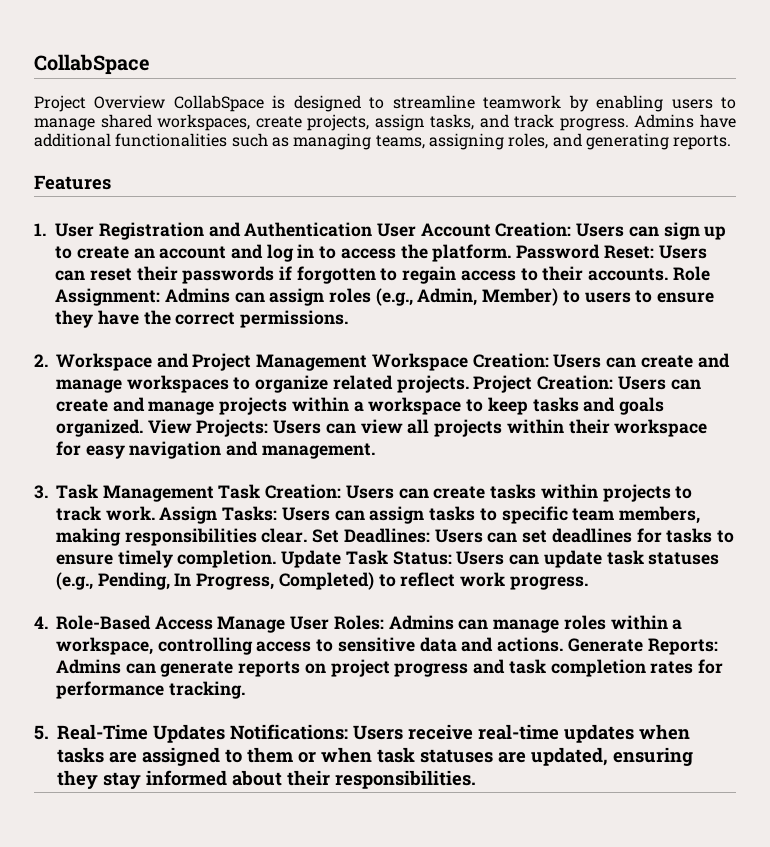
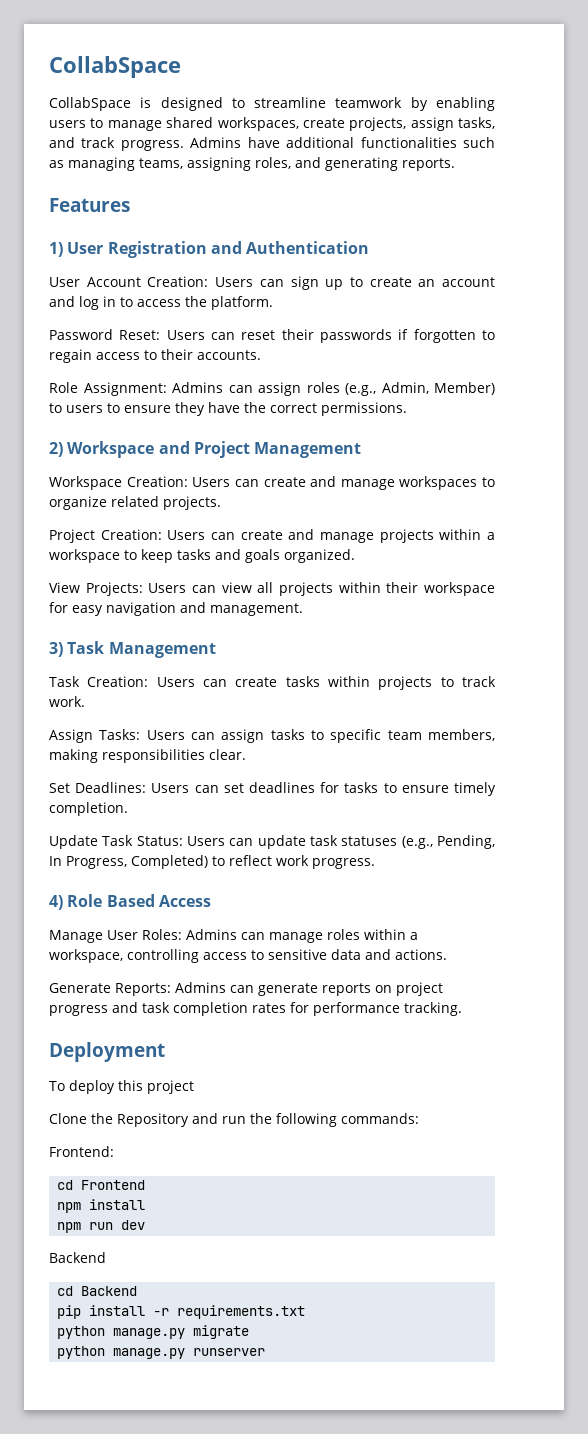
- Project Overview CollabSpace is designed to streamline teamwork by enabling users to manage shared workspaces, create projects, assign tasks, and track progress.
+ CollabSpace is designed to streamline teamwork by enabling users to manage shared workspaces, create projects, assign tasks, and track progress.
- 1. User Registration and Authentication User Account Creation: Users can sign up to create an account and log in to access the platform. Password Reset: Users can reset their passwords if forgotten to regain access to their accounts. Role Assignment: Admins can assign roles (e.g., Admin, Member) to users to ensure they have the correct permissions.
+ 1) User Registration and Authentication
+ User Account Creation: Users can sign up to create an account and log in to access the platform.
+ Password Reset: Users can reset their passwords if forgotten to regain access to their accounts.
+ Role Assignment: Admins can assign roles (e.g., Admin, Member) to users to ensure they have the correct permissions.
- 2. Workspace and Project Management Workspace Creation: Users can create and manage workspaces to organize related projects. Project Creation: Users can create and manage projects within a workspace to keep tasks and goals organized. View Projects: Users can view all projects within their workspace for easy navigation and management.
+ 2) Workspace and Project Management
+ Workspace Creation: Users can create and manage workspaces to organize related projects.
+ Project Creation: Users can create and manage projects within a workspace to keep tasks and goals organized.
+ View Projects: Users can view all projects within their workspace for easy navigation and management.
- 3. Task Management Task Creation: Users can create tasks within projects to track work. Assign Tasks: Users can assign tasks to specific team members, making responsibilities clear. Set Deadlines: Users can set deadlines for tasks to ensure timely completion. Update Task Status: Users can update task statuses (e.g., Pending, In Progress, Completed) to reflect work progress.
+ 3) Task Management
+ Task Creation: Users can create tasks within projects to track work.
+ Assign Tasks: Users can assign tasks to specific team members, making responsibilities clear.
+ Set Deadlines: Users can set deadlines for tasks to ensure timely completion.
+ Update Task Status: Users can update task statuses (e.g., Pending, In Progress, Completed) to reflect work progress.
- 4. Role-Based Access Manage User Roles: Admins can manage roles within a workspace, controlling access to sensitive data and actions. Generate Reports: Admins can generate reports on project progress and task completion rates for performance tracking.
+ 4) Role Based Access
+ Manage User Roles: Admins can manage roles within a workspace, controlling access to sensitive data and actions.
+ Generate Reports: Admins can generate reports on project progress and task completion rates for performance tracking.
- 5. Real-Time Updates Notifications: Users receive real-time updates when tasks are assigned to them or when task statuses are updated, ensuring they stay informed about their responsibilities.
+ Deployment
+ To deploy this project
+ Clone the Repository and run the following commands:
+ Frontend:
+ cd Frontend
+ npm install
+ npm run dev
+ Backend
+ cd Backend
+ pip install -r requirements.txt
+ python manage.py migrate
+ python manage.py runserver

